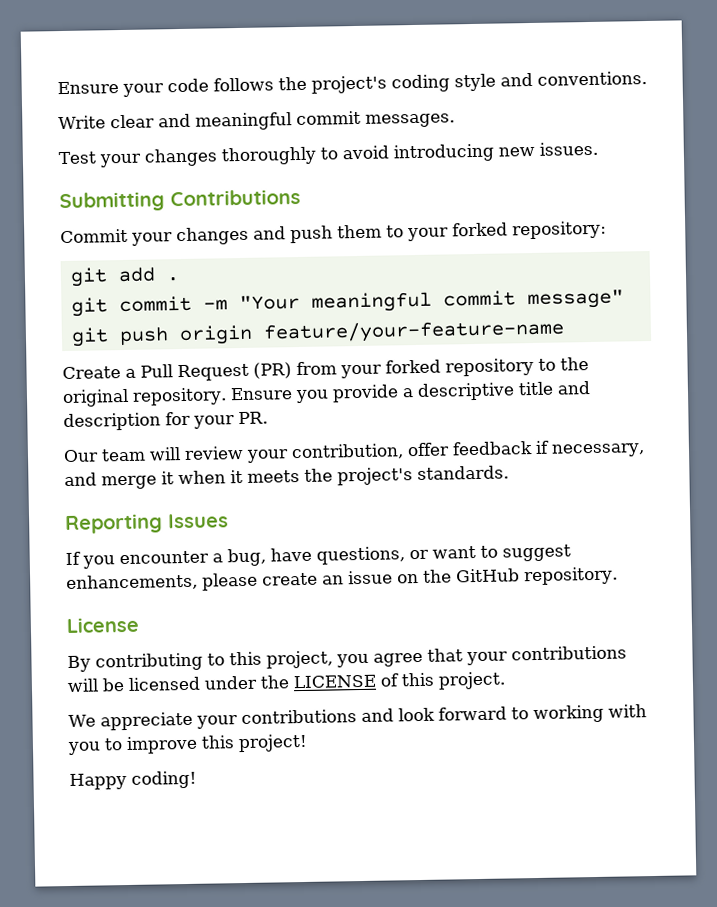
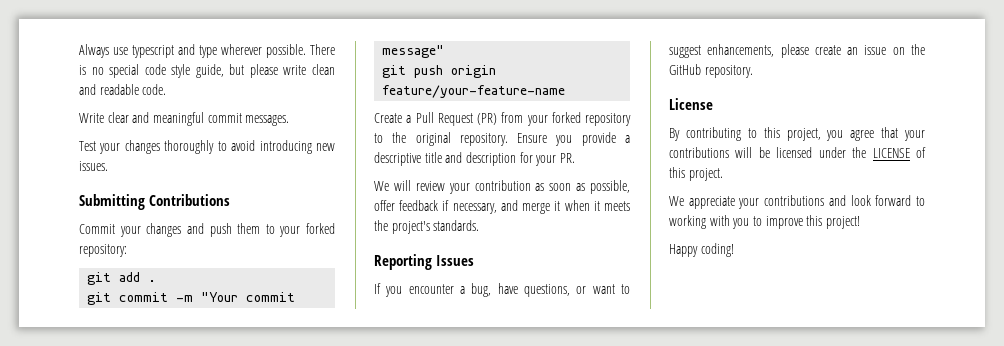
- Ensure your code follows the project's coding style and conventions.
+ Always use typescript and type wherever possible. There is no special code style guide, but please write clean and readable code.
- git commit -m "Your meaningful commit message"
+ git commit -m "Your commit message"
- Our team will review your contribution, offer feedback if necessary, and merge it when it meets the project's standards.
+ We will review your contribution as soon as possible, offer feedback if necessary, and merge it when it meets the project's standards.

